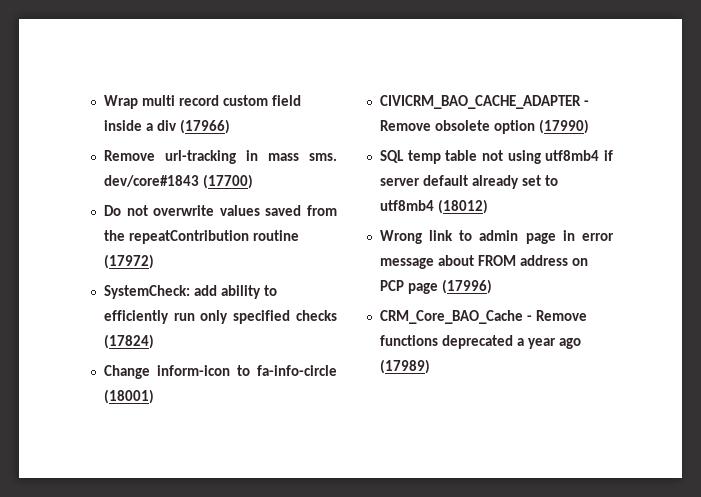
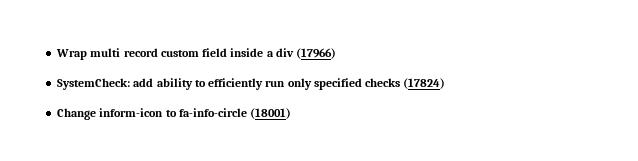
- Remove url-tracking in mass sms. dev/core#1843 (17700)
- Do not overwrite values saved from the repeatContribution routine (17972)
- CIVICRM_BAO_CACHE_ADAPTER - Remove obsolete option (17990)
- SQL temp table not using utf8mb4 if server default already set to utf8mb4 (18012)
- Wrong link to admin page in error message about FROM address on PCP page (17996)
- CRM_Core_BAO_Cache - Remove functions deprecated a year ago (17989)

